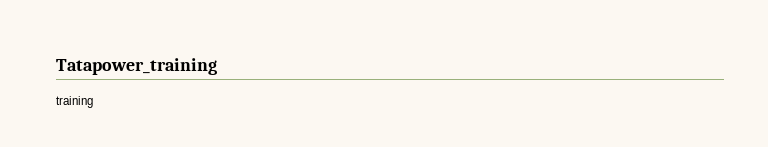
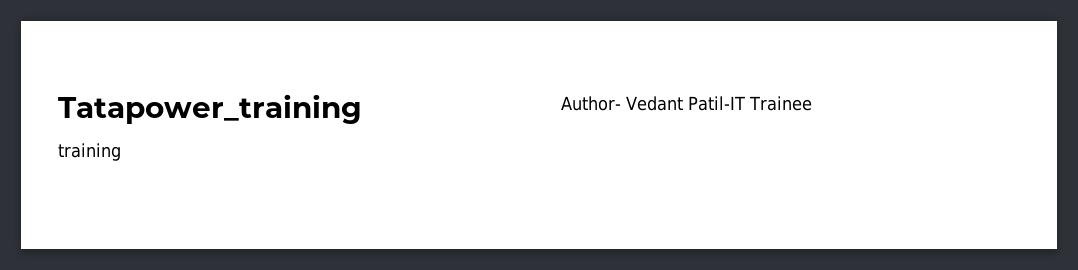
+ Author- Vedant Patil-IT Trainee

